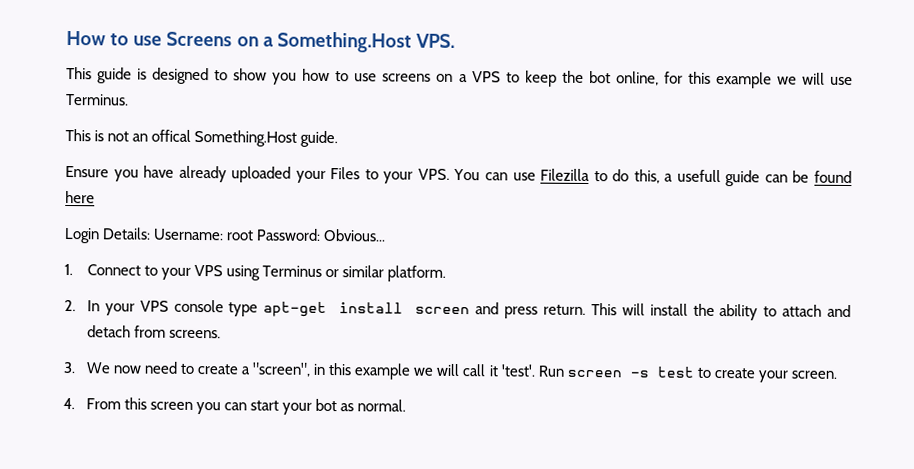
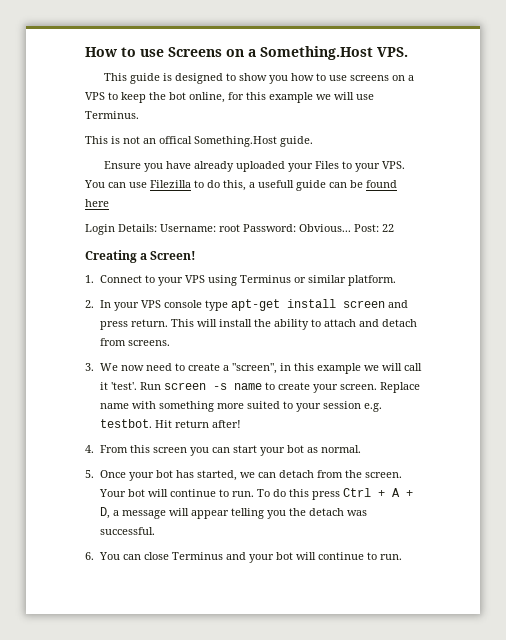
+ Post: 22
+ Creating a Screen!
- Run screen -s test to create your screen.
+ Run screen -s name to create your screen. Replace name with something more suited to your session e.g. testbot. Hit return after!
+ 5. Once your bot has started, we can detach from the screen. Your bot will continue to run. To do this press Ctrl + A + D, a message will appear telling you the detach was successful.
+ 6. You can close Terminus and your bot will continue to run.

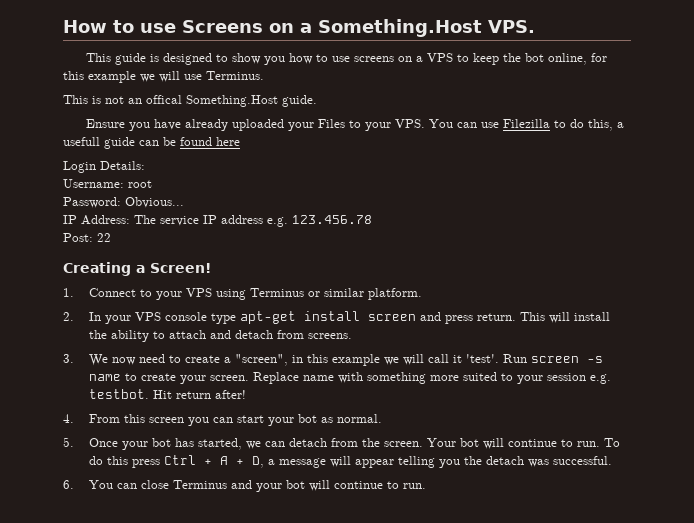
- Login Details: Username: root Password: Obvious... Post: 22
+ Login Details:
+ Username: root
+ Password: Obvious...
+ IP Address: The service IP address e.g. 123.456.78
+ Post: 22

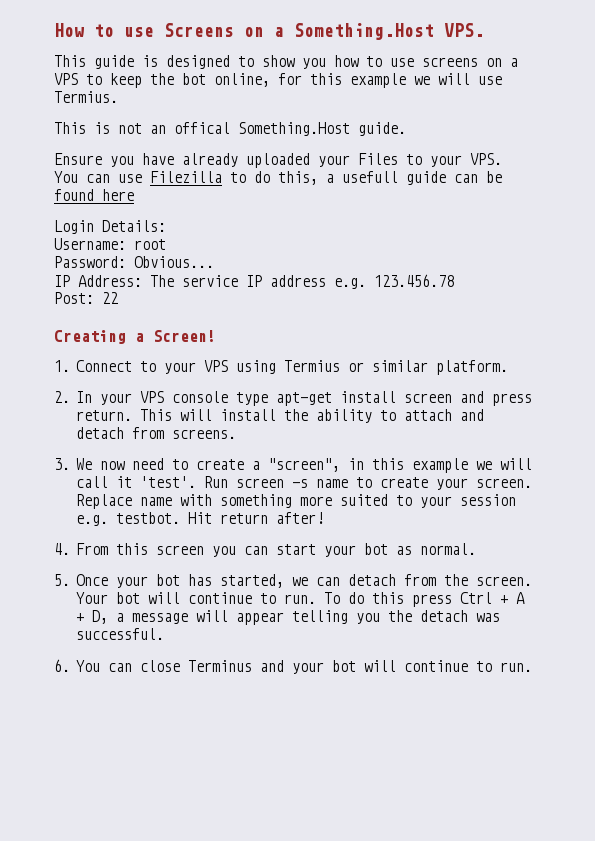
- This guide is designed to show you how to use screens on a VPS to keep the bot online, for this example we will use Terminus.
+ This guide is designed to show you how to use screens on a VPS to keep the bot online, for this example we will use Termius.
- 1. Connect to your VPS using Terminus or similar platform.
+ 1. Connect to your VPS using Termius or similar platform.

